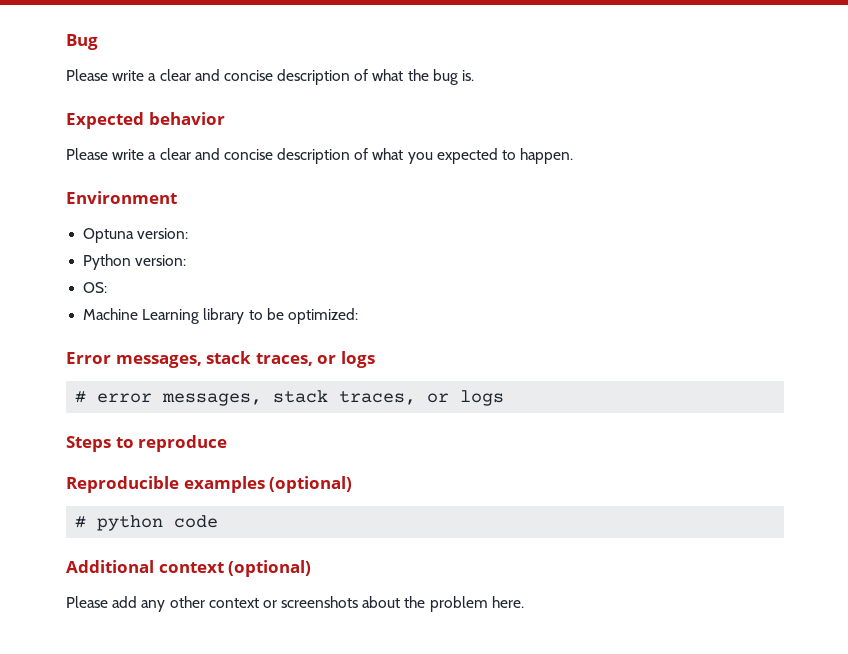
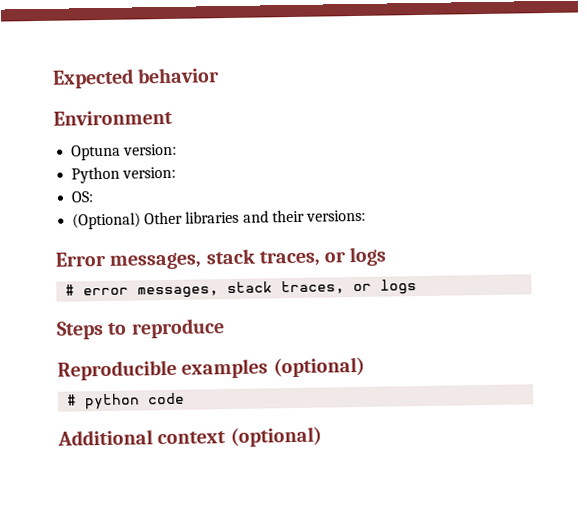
- Bug
- Please write a clear and concise description of what the bug is.
  Expected behavior
- Please write a clear and concise description of what you expected to happen.
- Machine Learning library to be optimized:
+ (Optional) Other libraries and their versions:
- Please add any other context or screenshots about the problem here.

